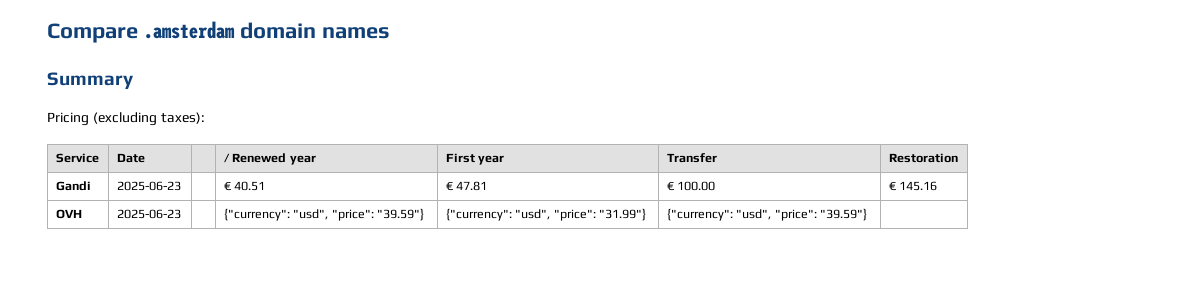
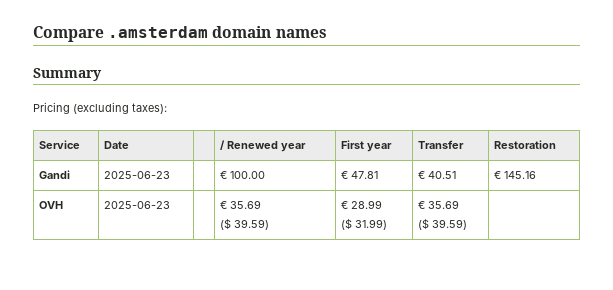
- Gandi | 2025-06-23 | | € 40.51 | € 47.81 | € 100.00 | € 145.16
+ Gandi | 2025-06-23 | | € 100.00 | € 47.81 | € 40.51 | € 145.16
- OVH | 2025-06-23 | | {"currency": "usd", "price": "39.59"} | {"currency": "usd", "price": "31.99"} | {"currency": "usd", "price": "39.59"} |
+ OVH | 2025-06-23 | | € 35.69
+ ($ 39.59) | € 28.99
+ ($ 31.99) | € 35.69
+ ($ 39.59) |

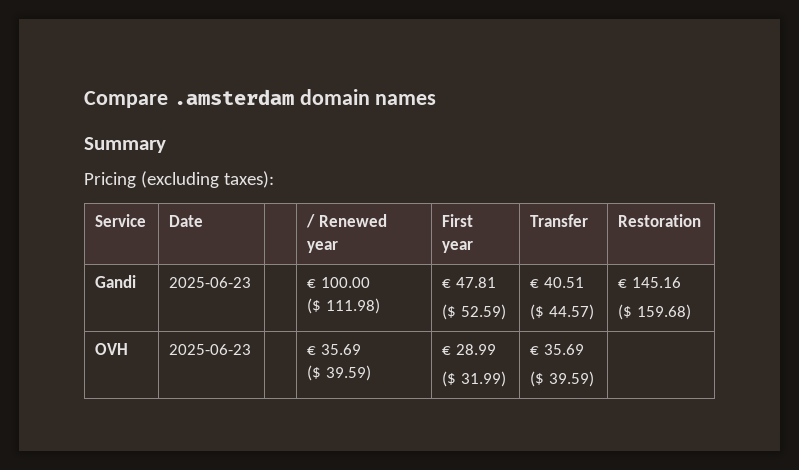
- Gandi | 2025-06-23 | | € 100.00 | € 47.81 | € 40.51 | € 145.16
+ Gandi | 2025-06-23 | | € 100.00
+ ($ 111.98) | € 47.81
+ ($ 52.59) | € 40.51
+ ($ 44.57) | € 145.16
+ ($ 159.68)

